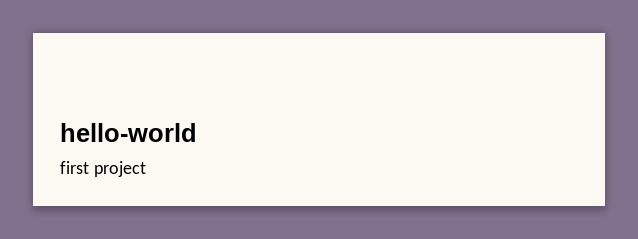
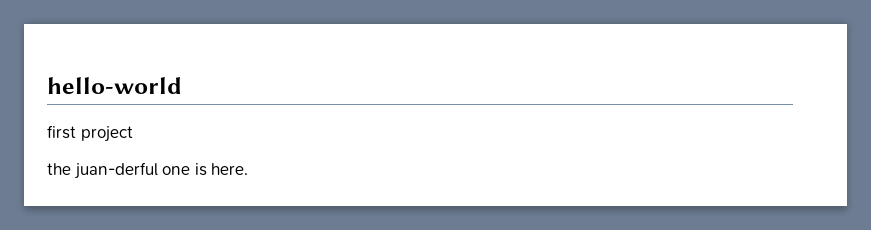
+ the juan-derful one is here.

